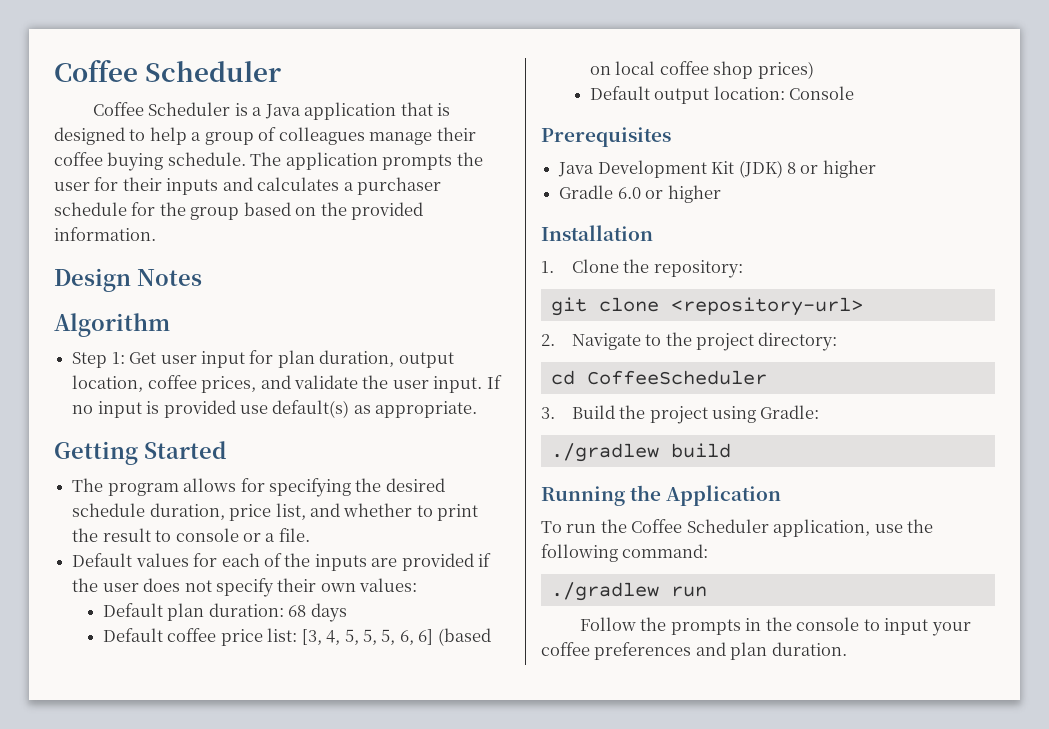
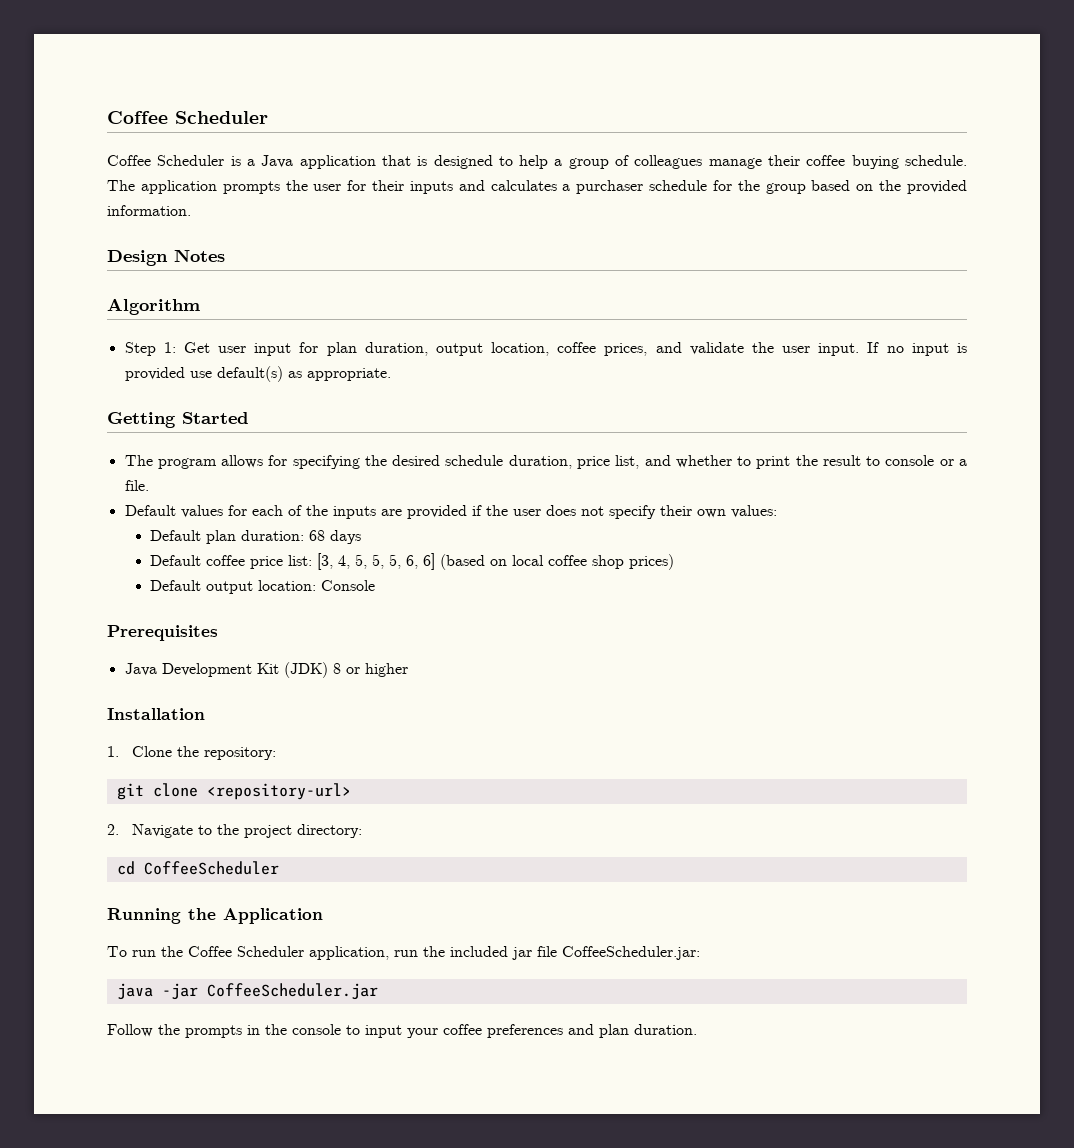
- Gradle 6.0 or higher
- 3. Build the project using Gradle:
- ./gradlew build
- To run the Coffee Scheduler application, use the following command:
- ./gradlew run
+ To run the Coffee Scheduler application, run the included jar file CoffeeScheduler.jar:
+ java -jar CoffeeScheduler.jar

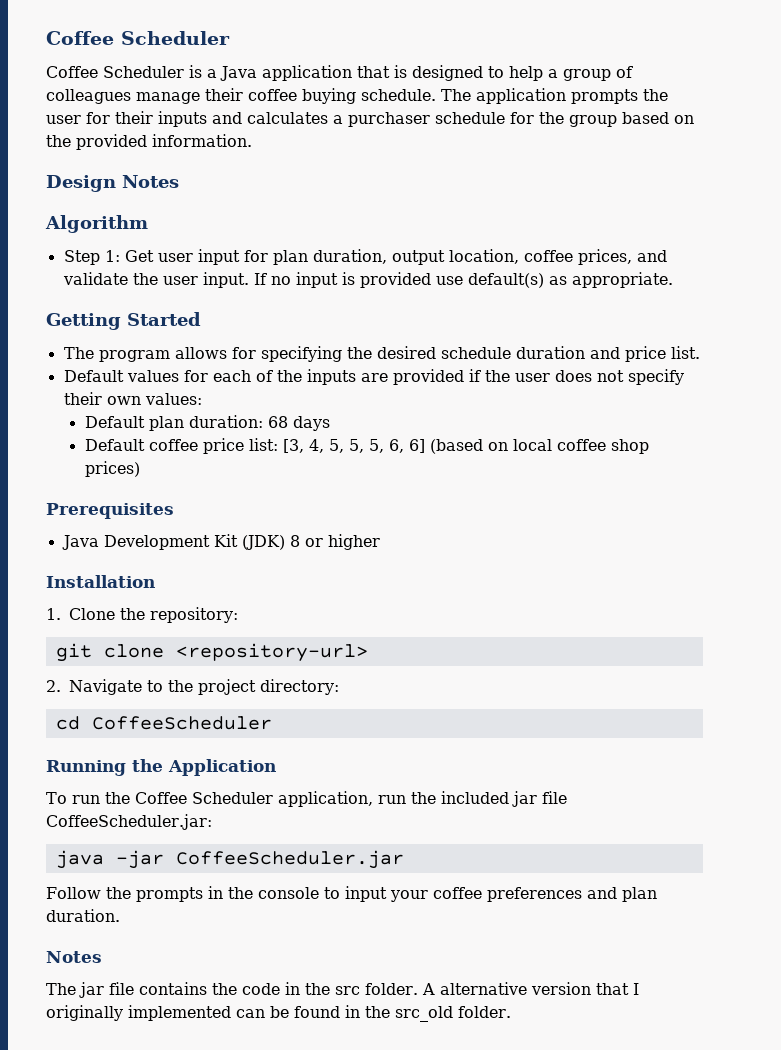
- The program allows for specifying the desired schedule duration, price list, and whether to print the result to console or a file.
+ The program allows for specifying the desired schedule duration and price list.
- Default output location: Console
  Follow the prompts in the console to input your coffee preferences and plan duration.
+ Notes
+ The jar file contains the code in the src folder. A alternative version that I originally implemented can be found in the src_old folder.

